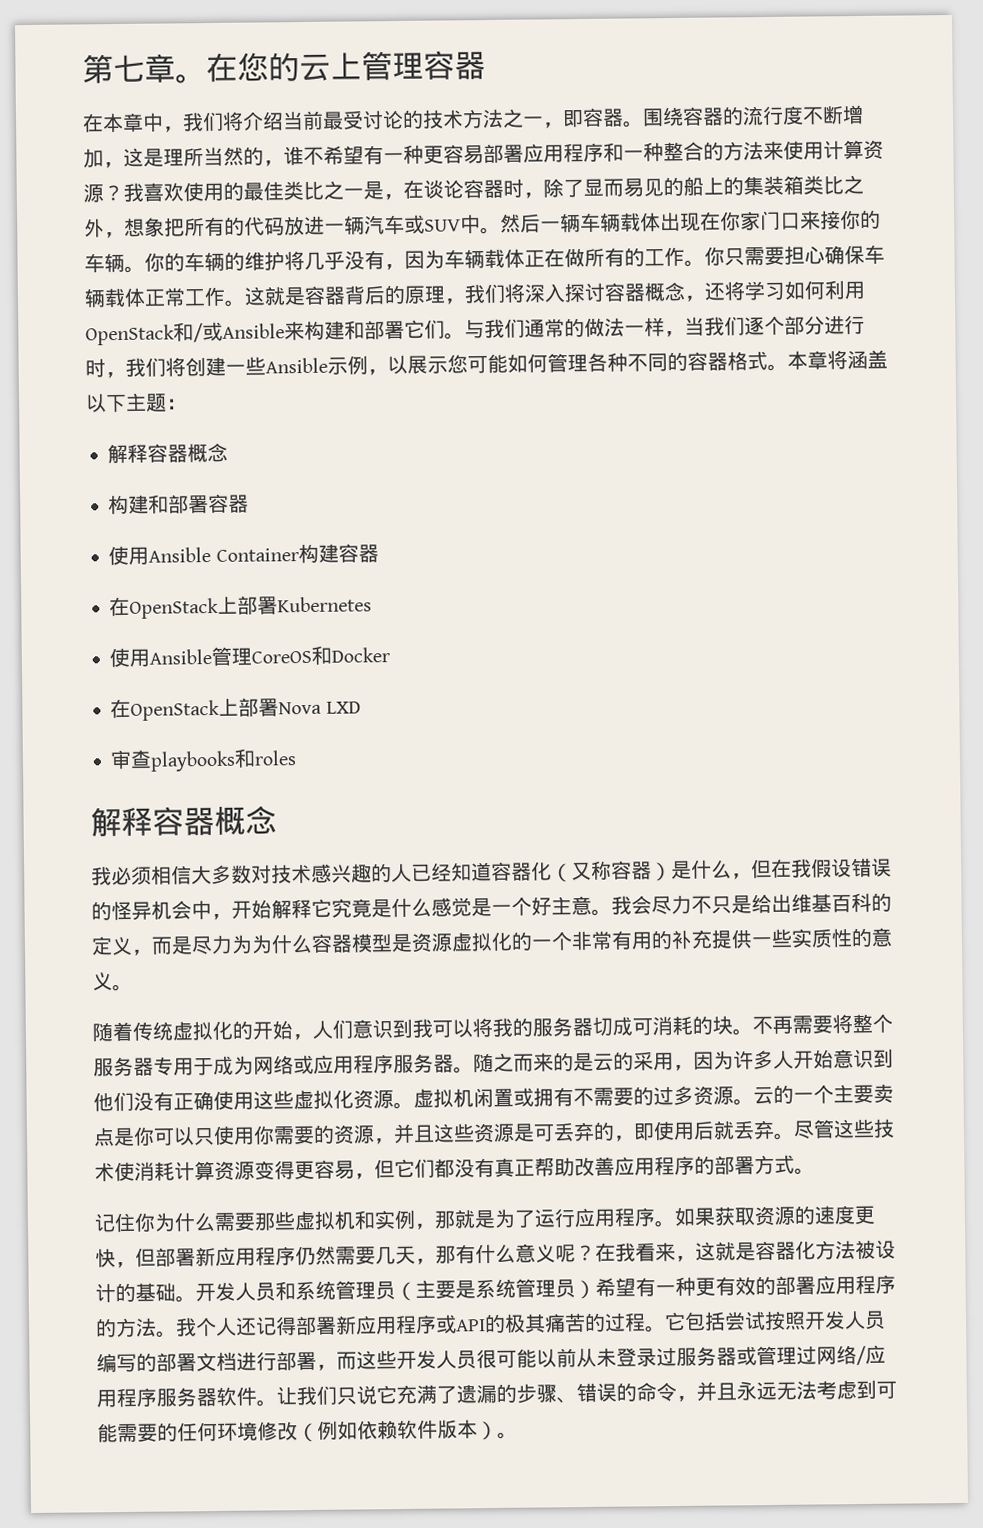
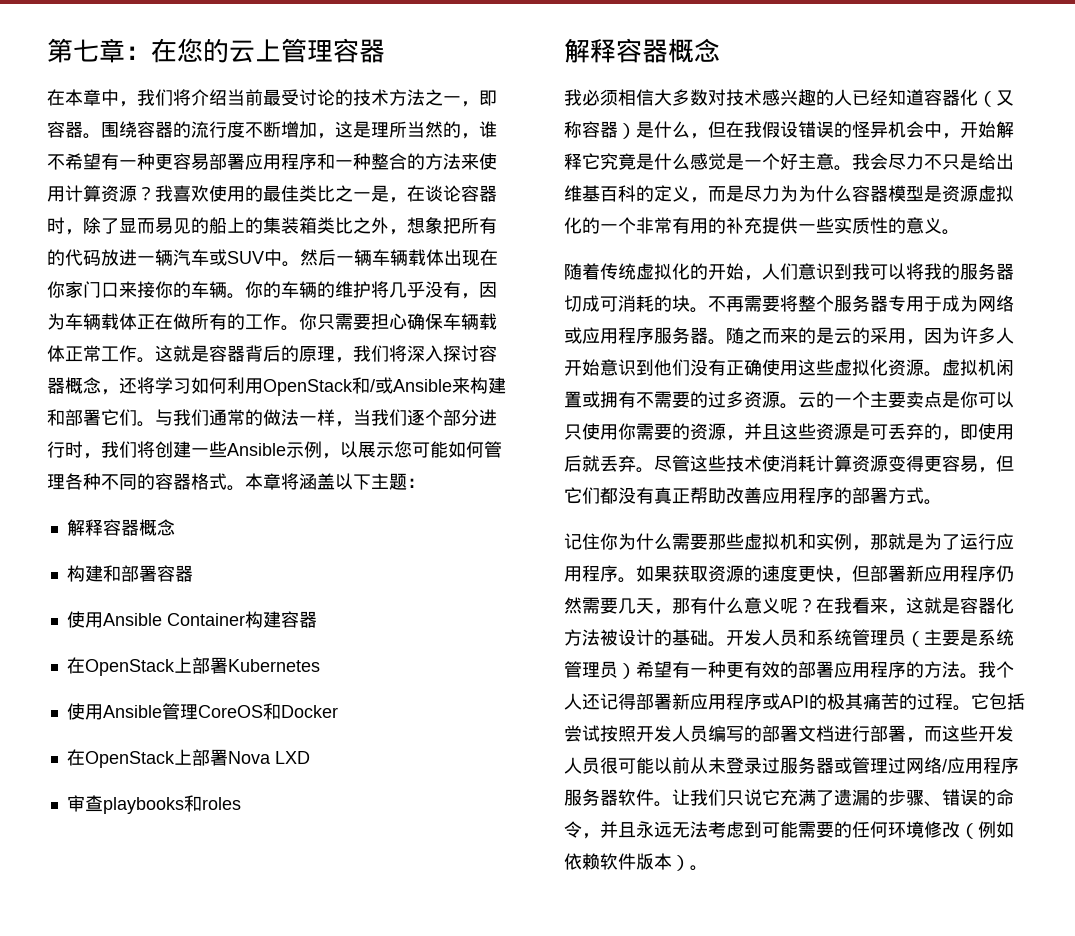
- 第七章。在您的云上管理容器
+ 第七章：在您的云上管理容器

